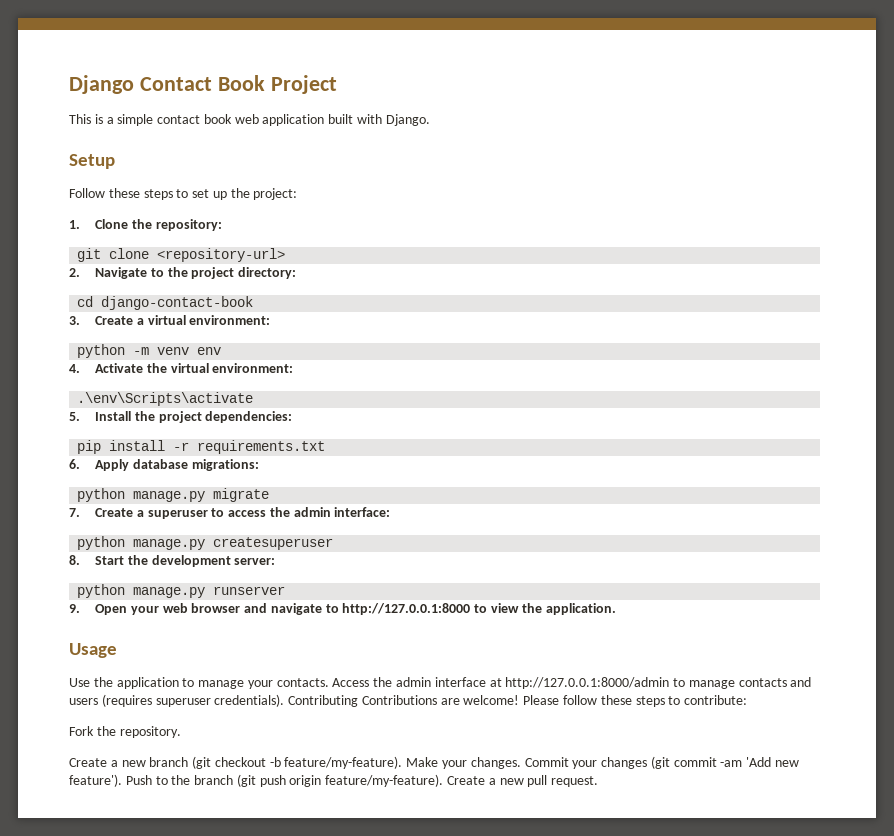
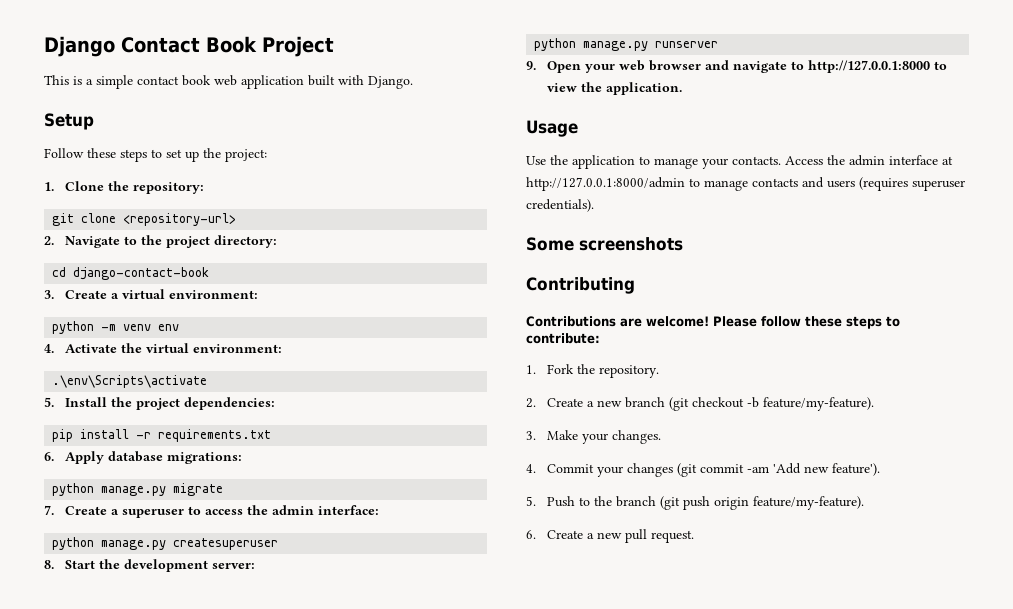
- Access the admin interface at http://127.0.0.1:8000/admin to manage contacts and users (requires superuser credentials). Contributing Contributions are welcome!
+ Access the admin interface at http://127.0.0.1:8000/admin to manage contacts and users (requires superuser credentials).
+ Some screenshots
+ Contributing
+ Contributions are welcome!
- Fork the repository.
+ 1. Fork the repository.
- Create a new branch (git checkout -b feature/my-feature). Make your changes. Commit your changes (git commit -am 'Add new feature'). Push to the branch (git push origin feature/my-feature). Create a new pull request.
+ 2. Create a new branch (git checkout -b feature/my-feature).
+ 3. Make your changes.
+ 4. Commit your changes (git commit -am 'Add new feature').
+ 5. Push to the branch (git push origin feature/my-feature).
+ 6. Create a new pull request.

